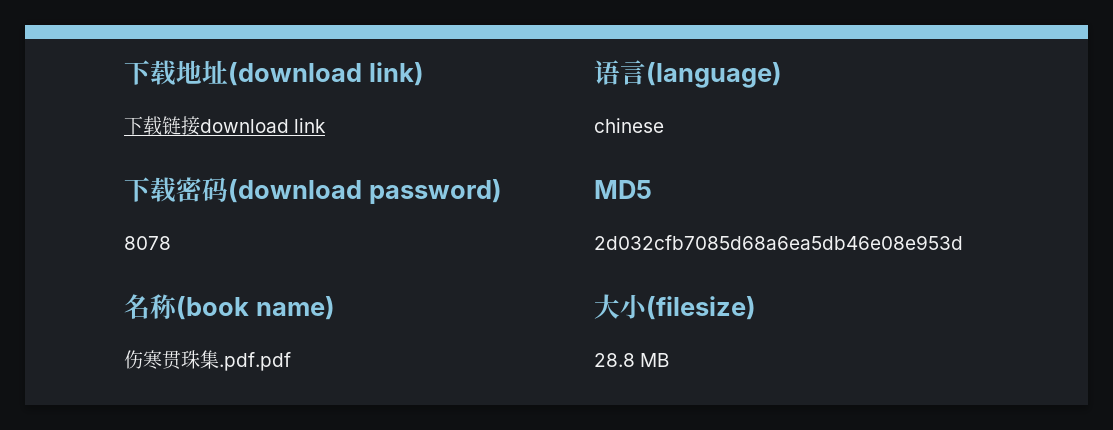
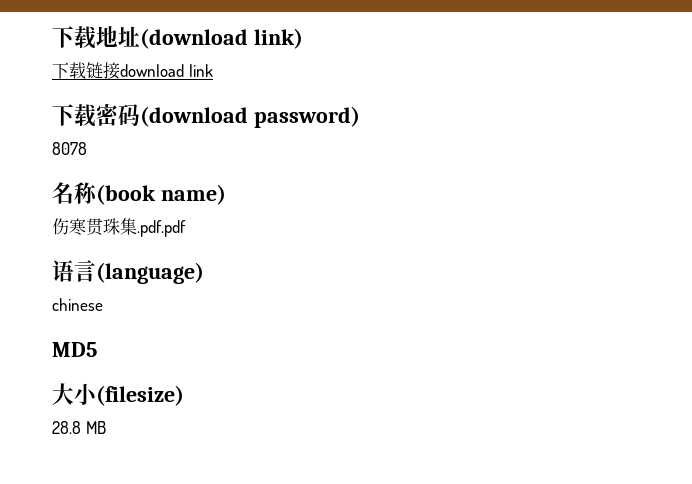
- 2d032cfb7085d68a6ea5db46e08e953d

